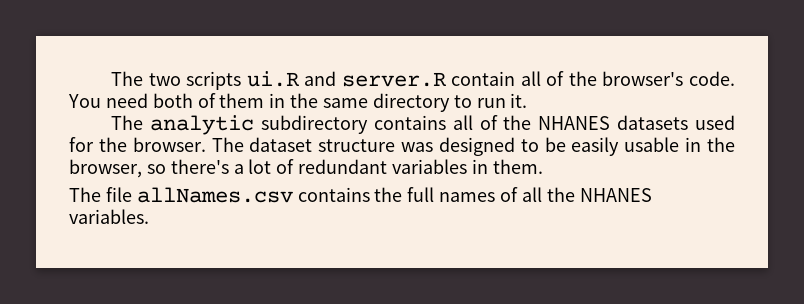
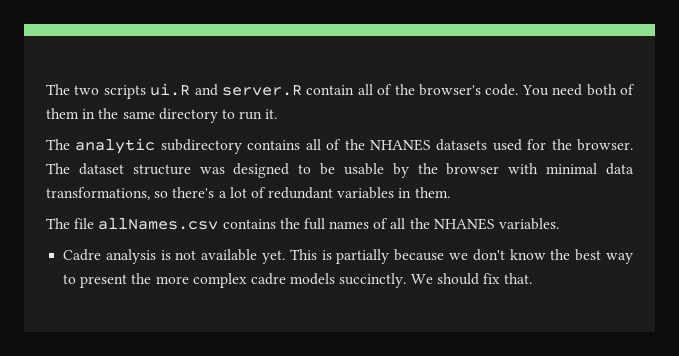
- The dataset structure was designed to be easily usable in the browser, so there's a lot of redundant variables in them.
+ The dataset structure was designed to be usable by the browser with minimal data transformations, so there's a lot of redundant variables in them.
+ Cadre analysis is not available yet. This is partially because we don't know the best way to present the more complex cadre models succinctly. We should fix that.

